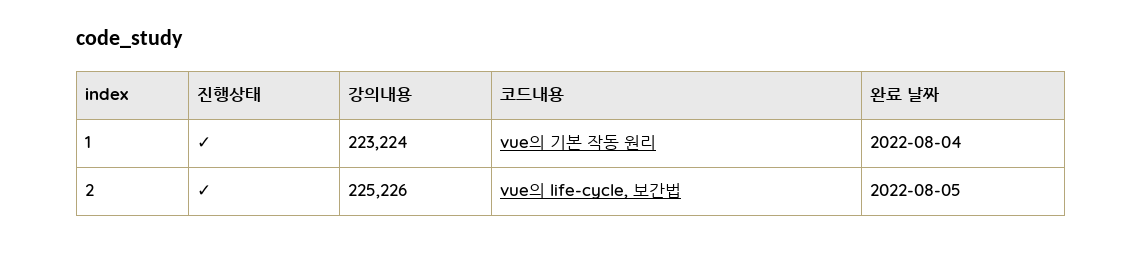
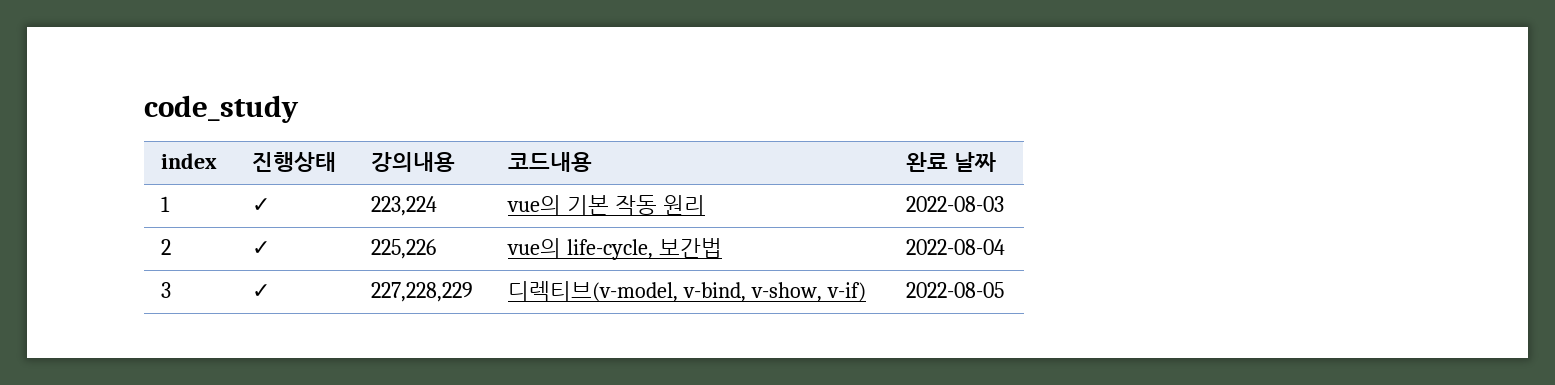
- 1 | ✓ | 223,224 | vue의 기본 작동 원리 | 2022-08-04
+ 1 | ✓ | 223,224 | vue의 기본 작동 원리 | 2022-08-03
- 2 | ✓ | 225,226 | vue의 life-cycle, 보간법 | 2022-08-05
+ 2 | ✓ | 225,226 | vue의 life-cycle, 보간법 | 2022-08-04
+ 3 | ✓ | 227,228,229 | 디렉티브(v-model, v-bind, v-show, v-if) | 2022-08-05

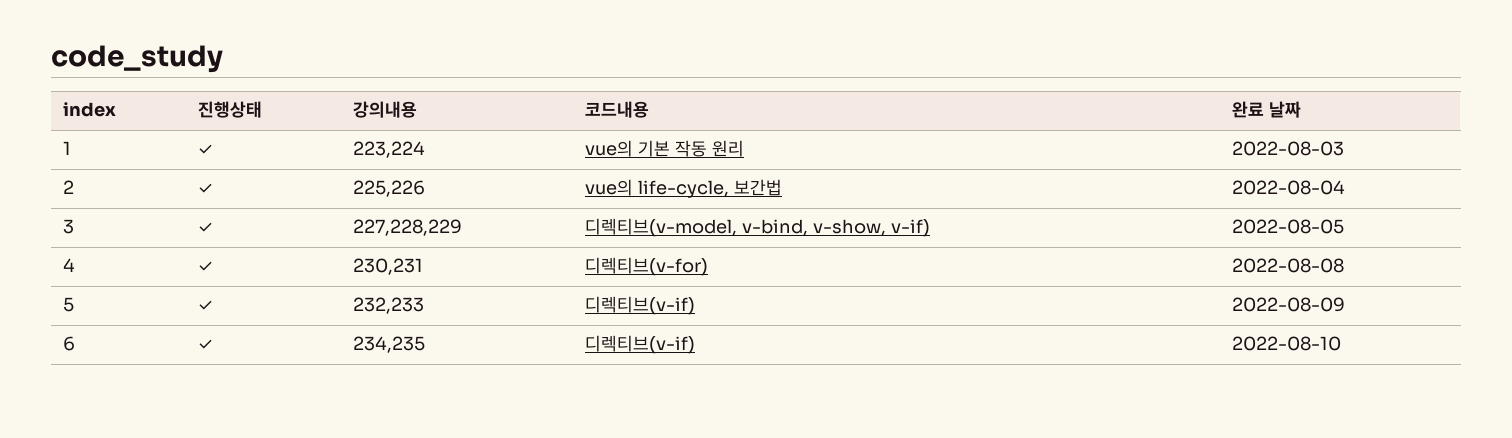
+ 4 | ✓ | 230,231 | 디렉티브(v-for) | 2022-08-08
+ 5 | ✓ | 232,233 | 디렉티브(v-if) | 2022-08-09
+ 6 | ✓ | 234,235 | 디렉티브(v-if) | 2022-08-10

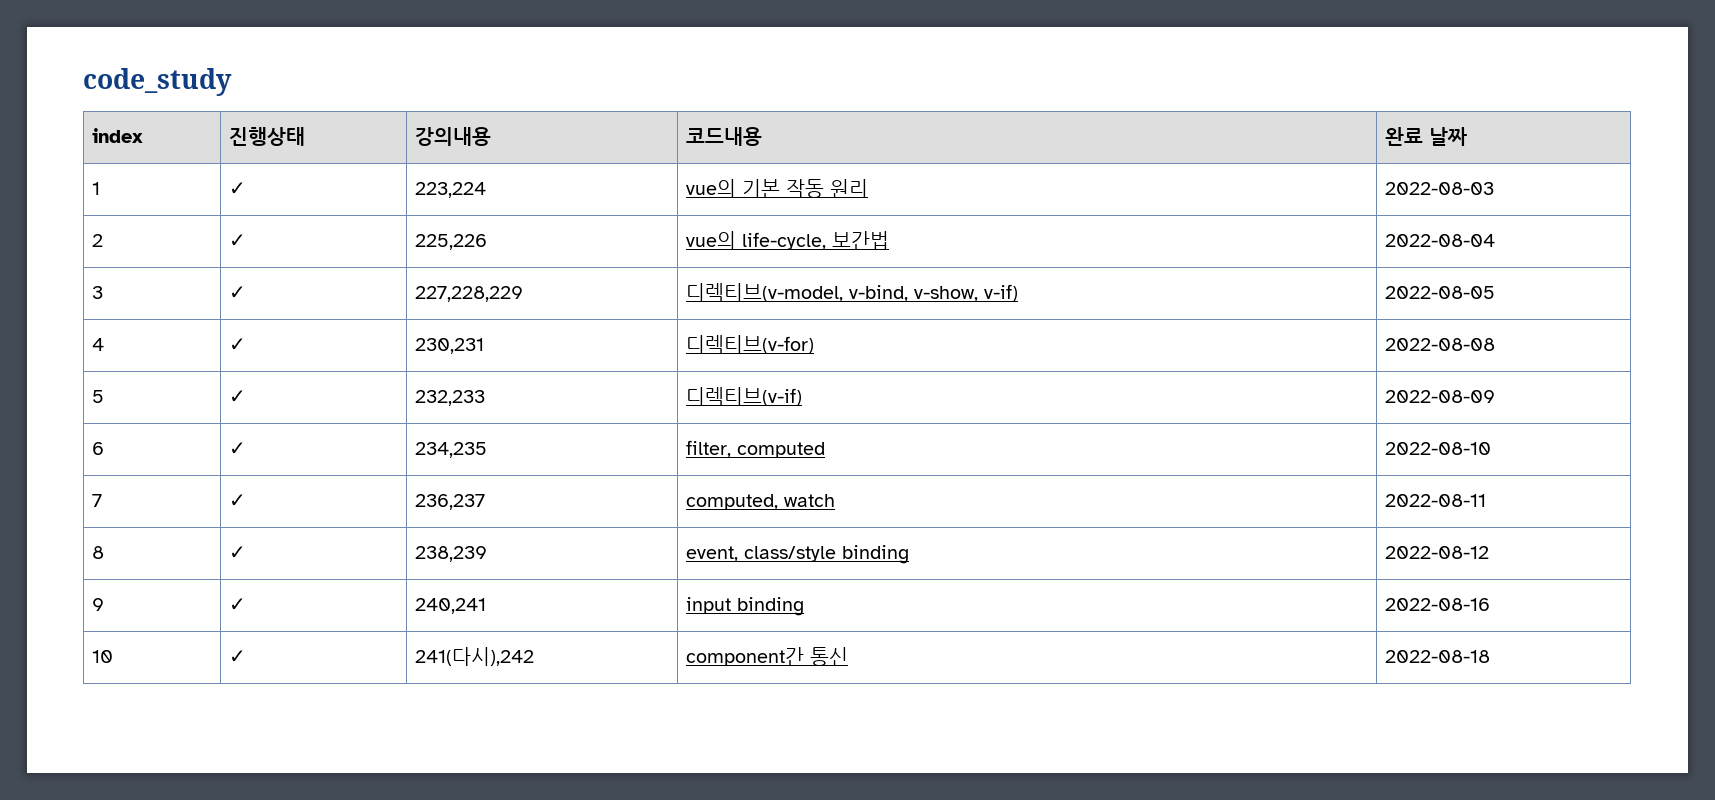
- 6 | ✓ | 234,235 | 디렉티브(v-if) | 2022-08-10
+ 6 | ✓ | 234,235 | filter, computed | 2022-08-10
+ 7 | ✓ | 236,237 | computed, watch | 2022-08-11
+ 8 | ✓ | 238,239 | event, class/style binding | 2022-08-12
+ 9 | ✓ | 240,241 | input binding | 2022-08-16
+ 10 | ✓ | 241(다시),242 | component간 통신 | 2022-08-18

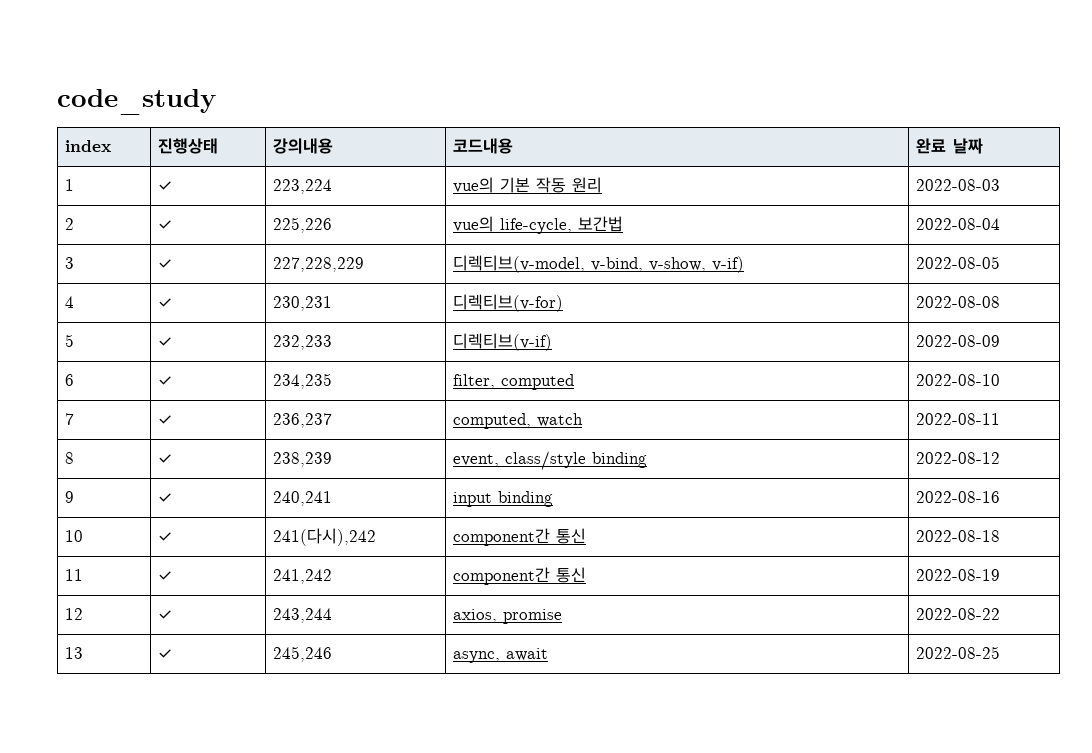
+ 11 | ✓ | 241,242 | component간 통신 | 2022-08-19
+ 12 | ✓ | 243,244 | axios, promise | 2022-08-22
+ 13 | ✓ | 245,246 | async, await | 2022-08-25

